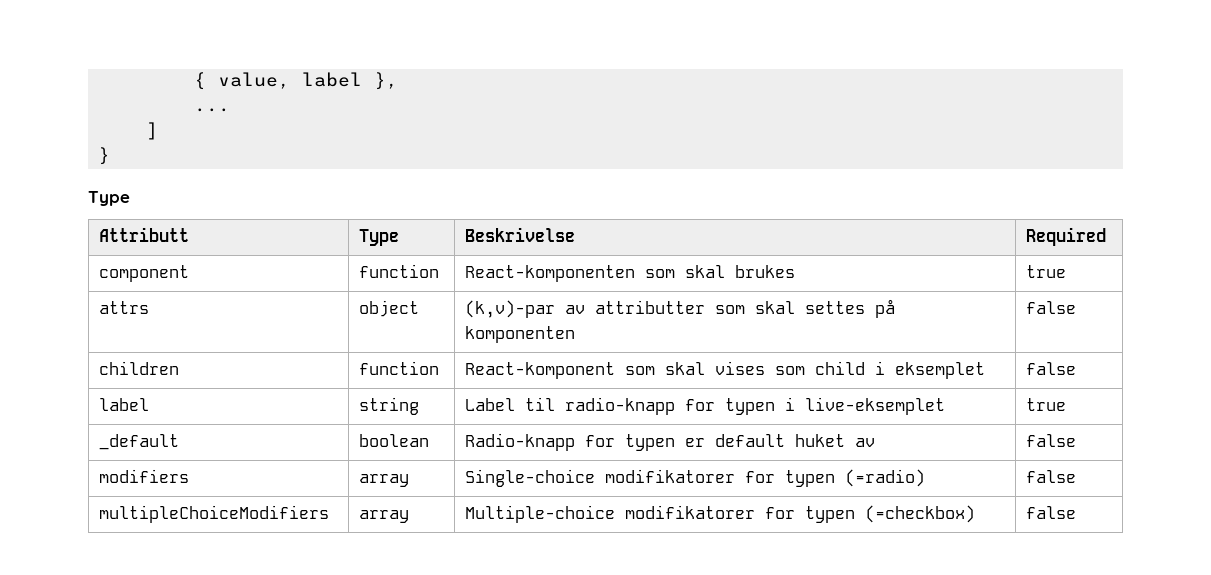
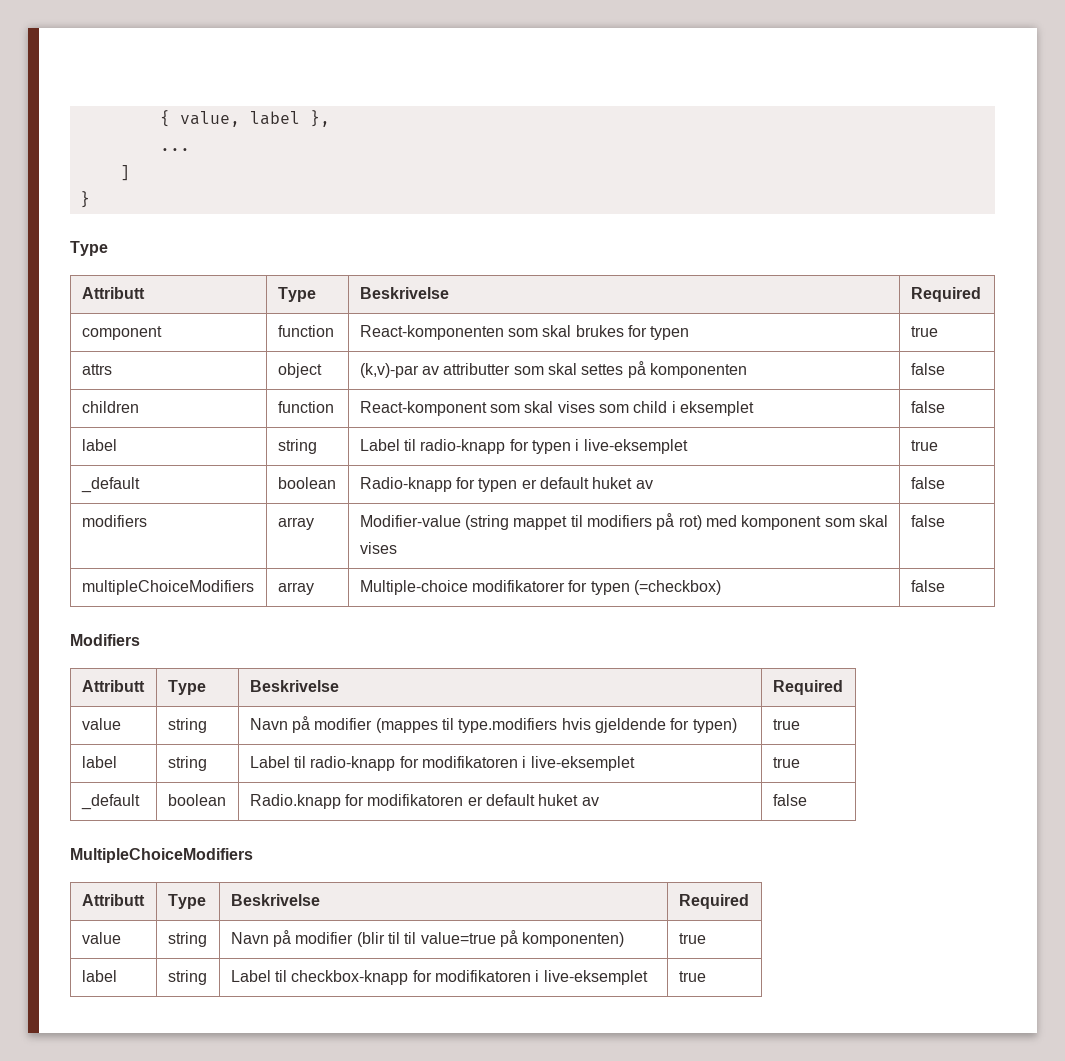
- component | function | React-komponenten som skal brukes | true
+ component | function | React-komponenten som skal brukes for typen | true
- modifiers | array | Single-choice modifikatorer for typen (=radio) | false
+ modifiers | array | Modifier-value (string mappet til modifiers på rot) med komponent som skal vises | false
+ Modifiers
+ Attributt | Type | Beskrivelse | Required
+ value | string | Navn på modifier (mappes til type.modifiers hvis gjeldende for typen) | true
+ label | string | Label til radio-knapp for modifikatoren i live-eksemplet | true
+ _default | boolean | Radio.knapp for modifikatoren er default huket av | false
+ MultipleChoiceModifiers
+ Attributt | Type | Beskrivelse | Required
+ value | string | Navn på modifier (blir til til value=true på komponenten) | true
+ label | string | Label til checkbox-knapp for modifikatoren i live-eksemplet | true

